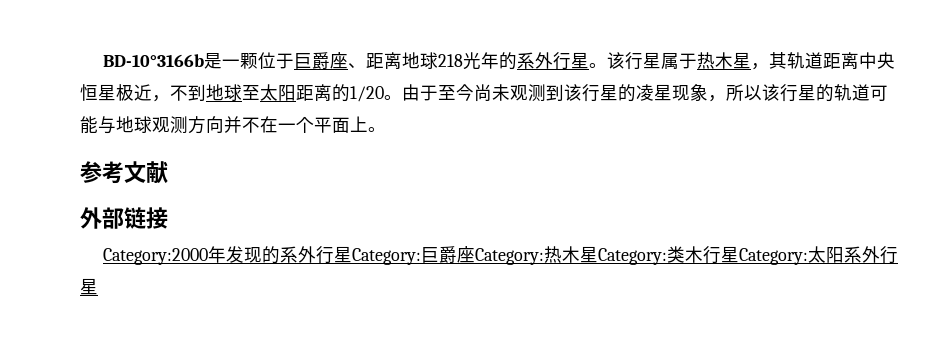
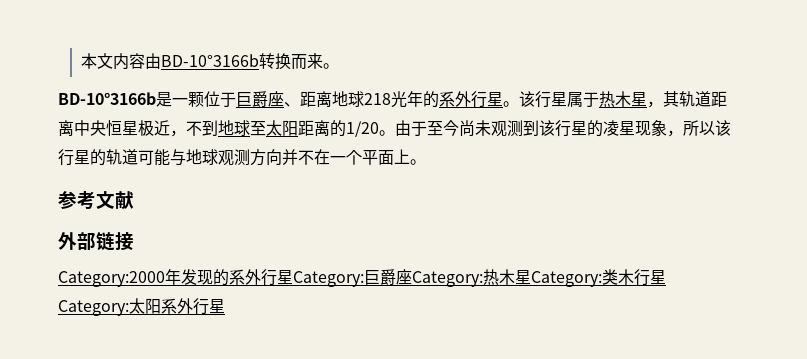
+ 本文内容由BD-10°3166b转换而来。

